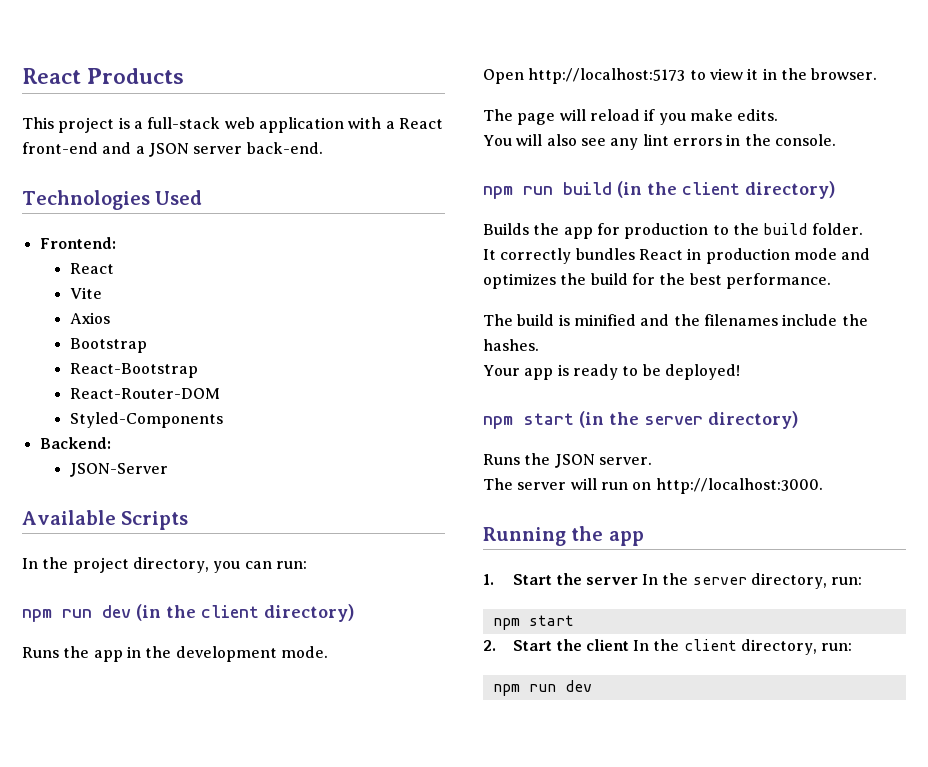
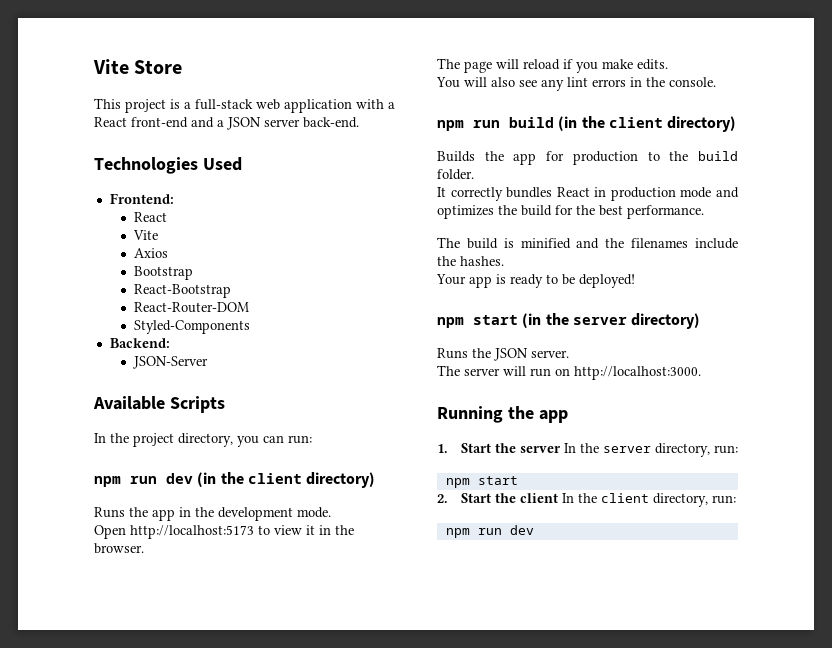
- React Products
+ Vite Store

